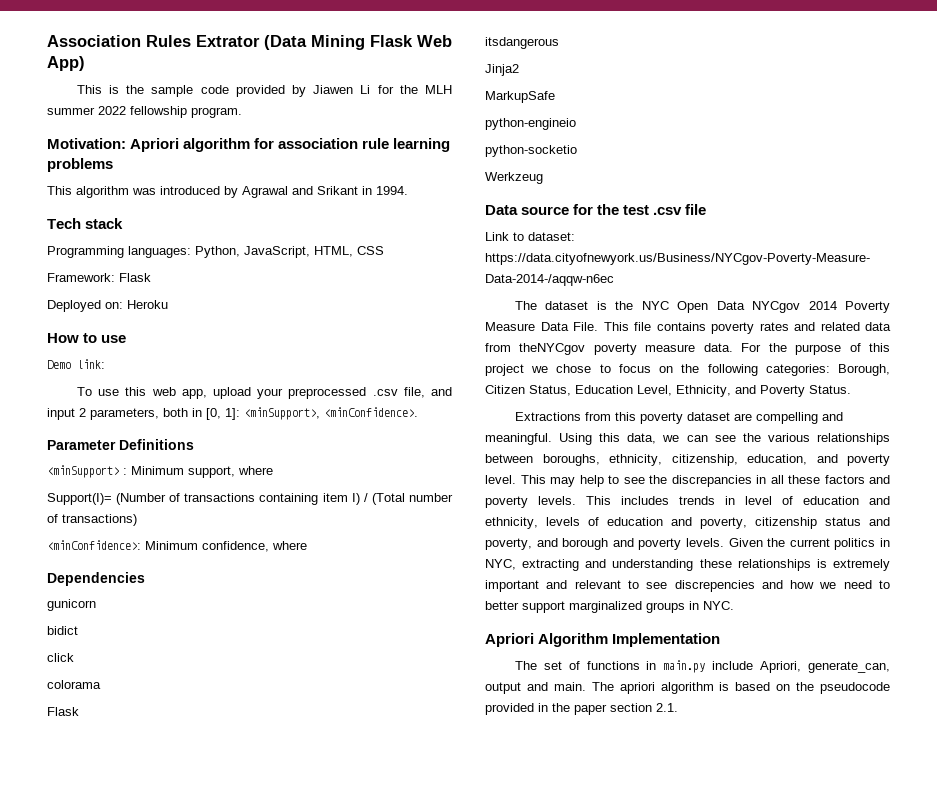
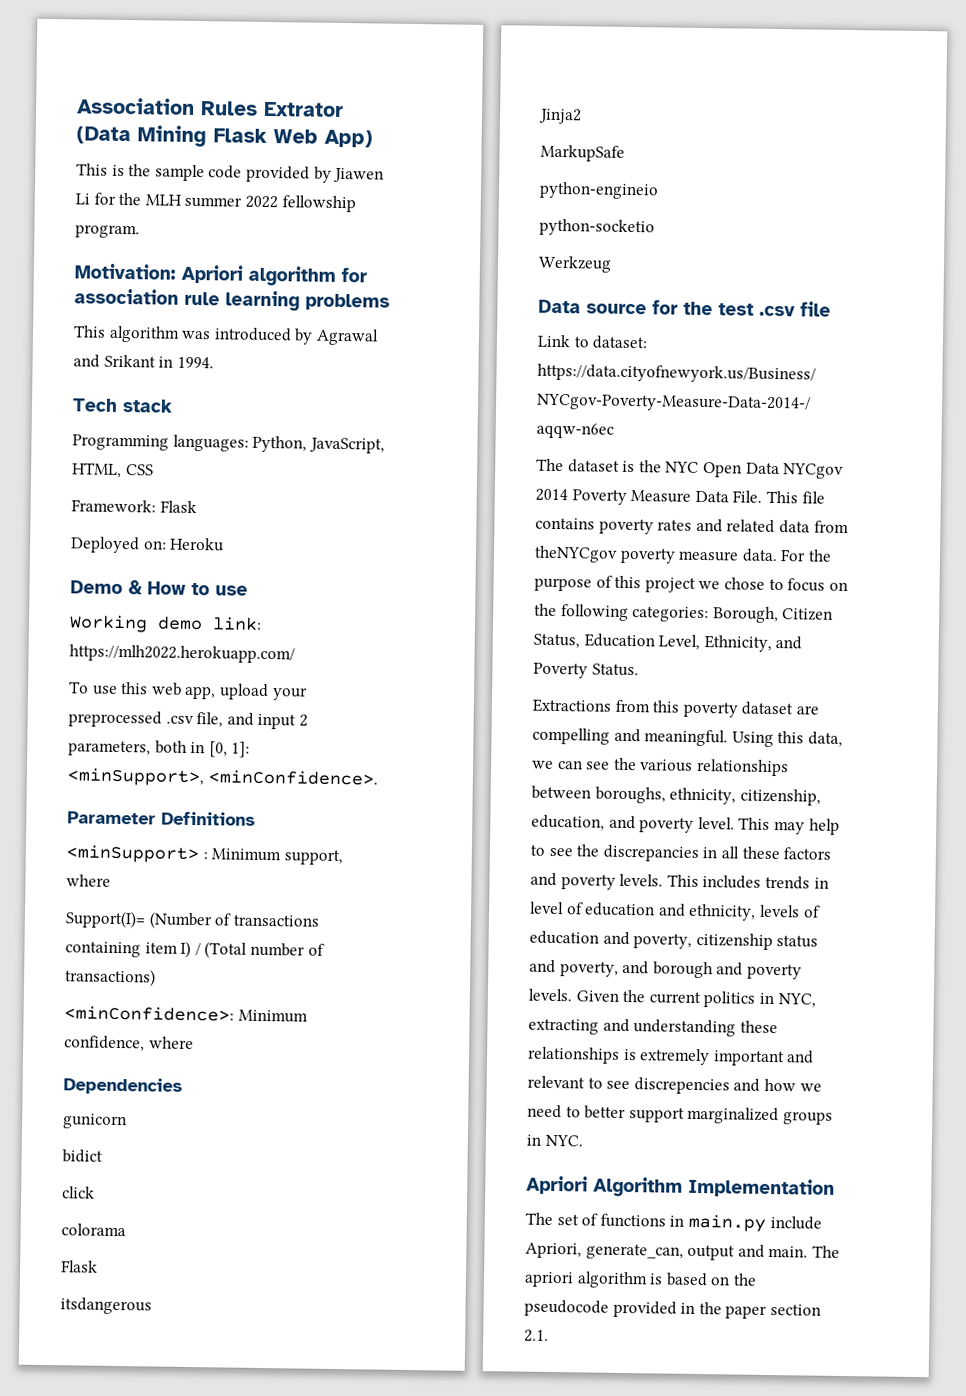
- How to use
+ Demo & How to use
- Demo link:
+ Working demo link: https://mlh2022.herokuapp.com/

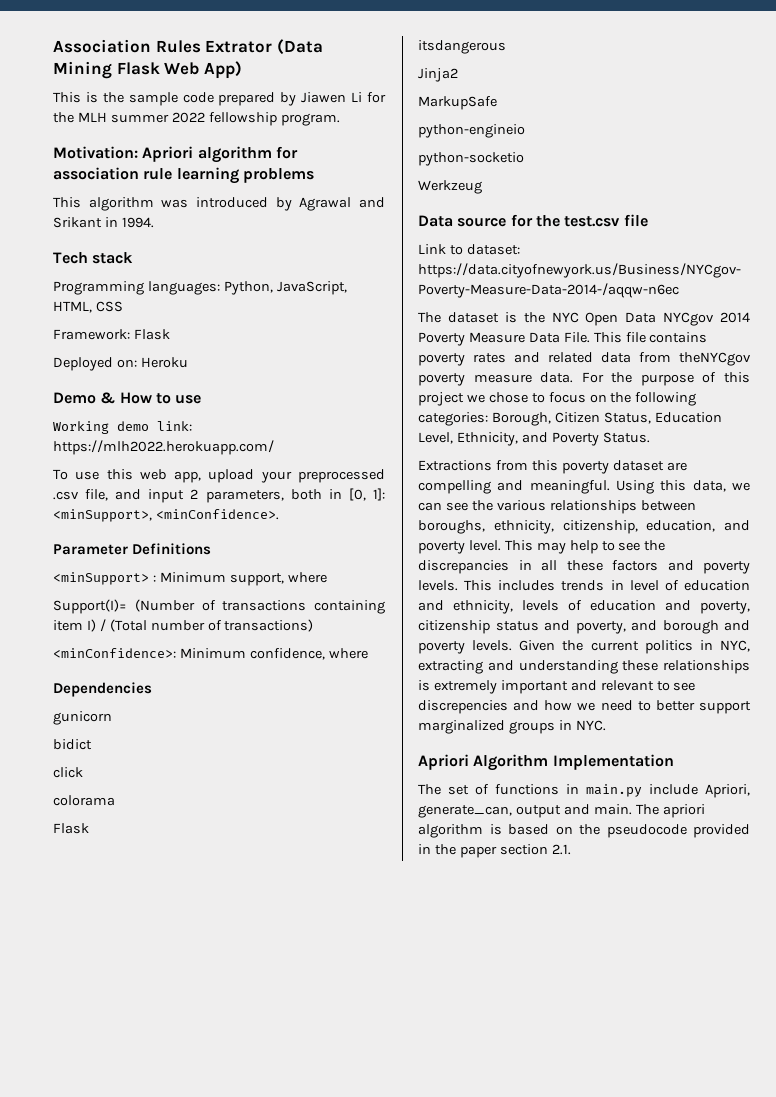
- This is the sample code provided by Jiawen Li for the MLH summer 2022 fellowship program.
+ This is the sample code prepared by Jiawen Li for the MLH summer 2022 fellowship program.
- Data source for the test .csv file
+ Data source for the test.csv file

